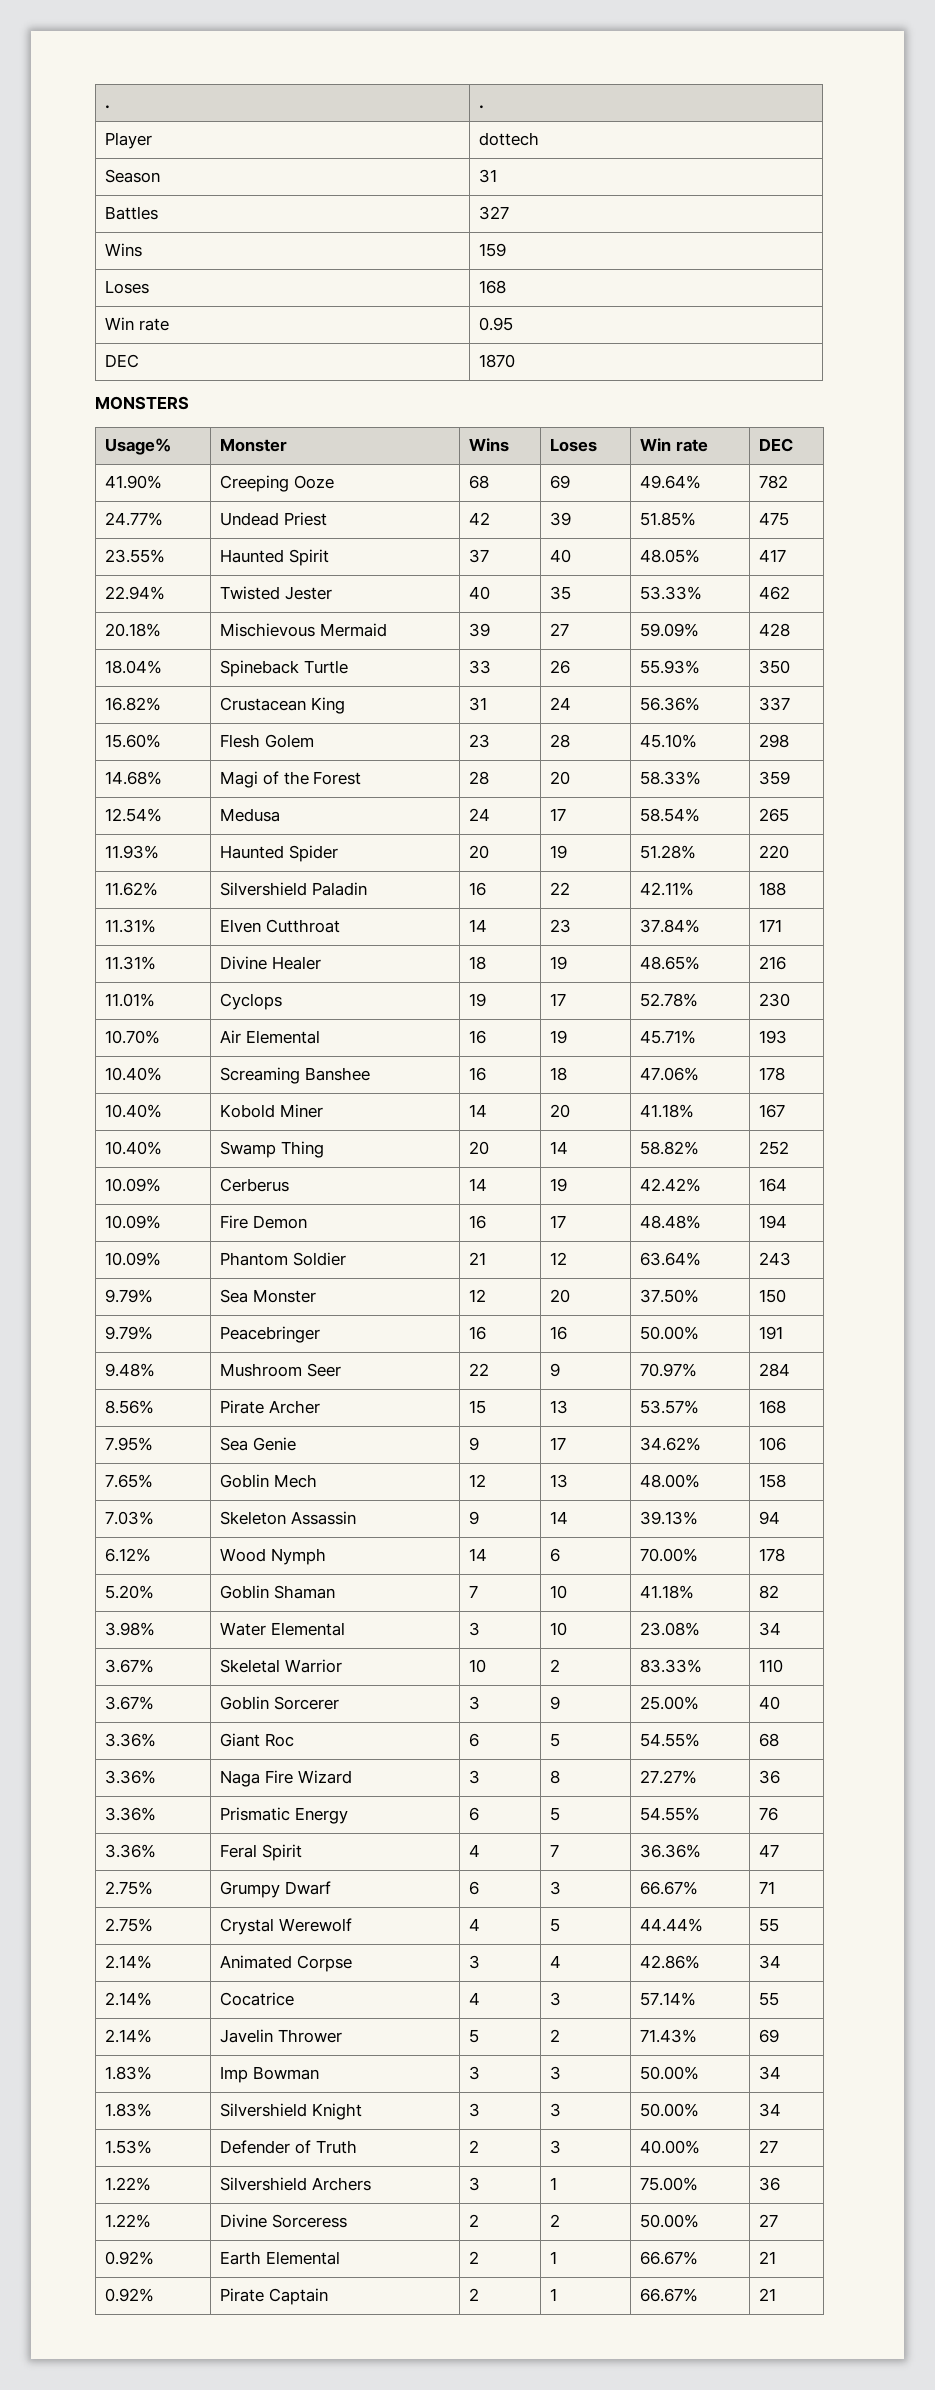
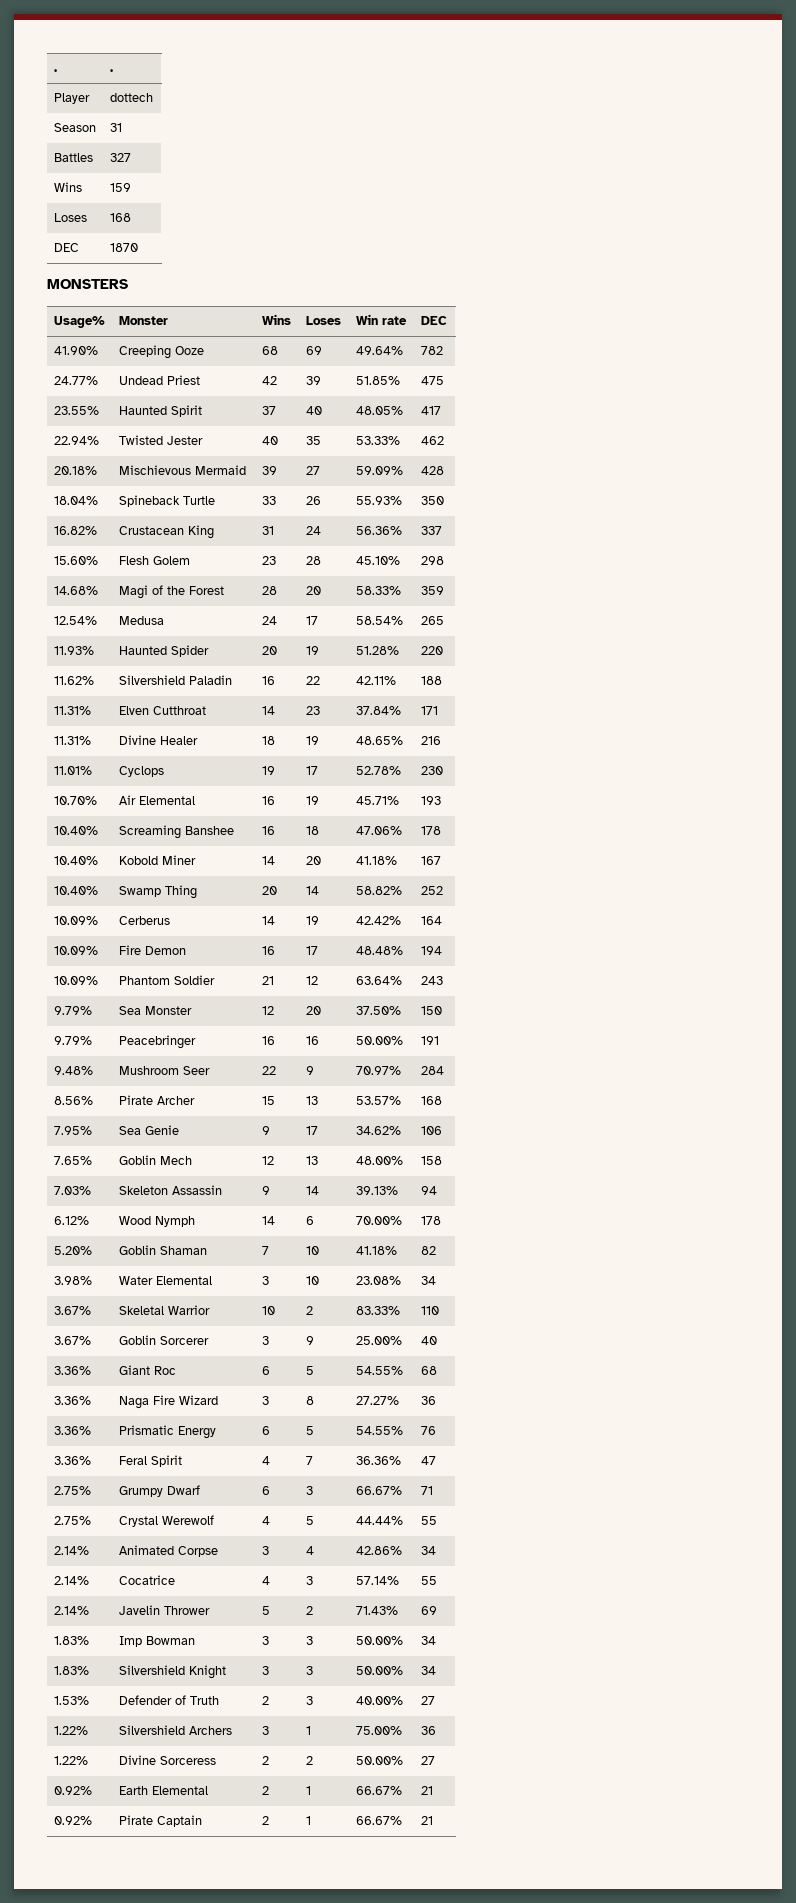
- Win rate | 0.95

